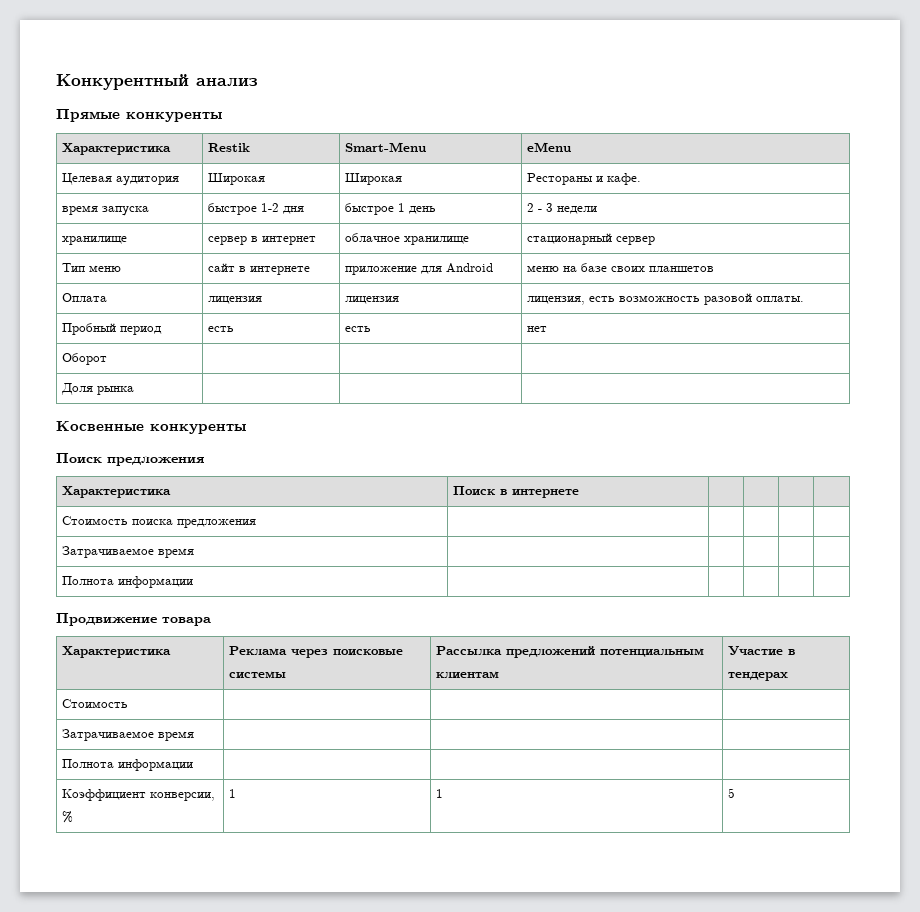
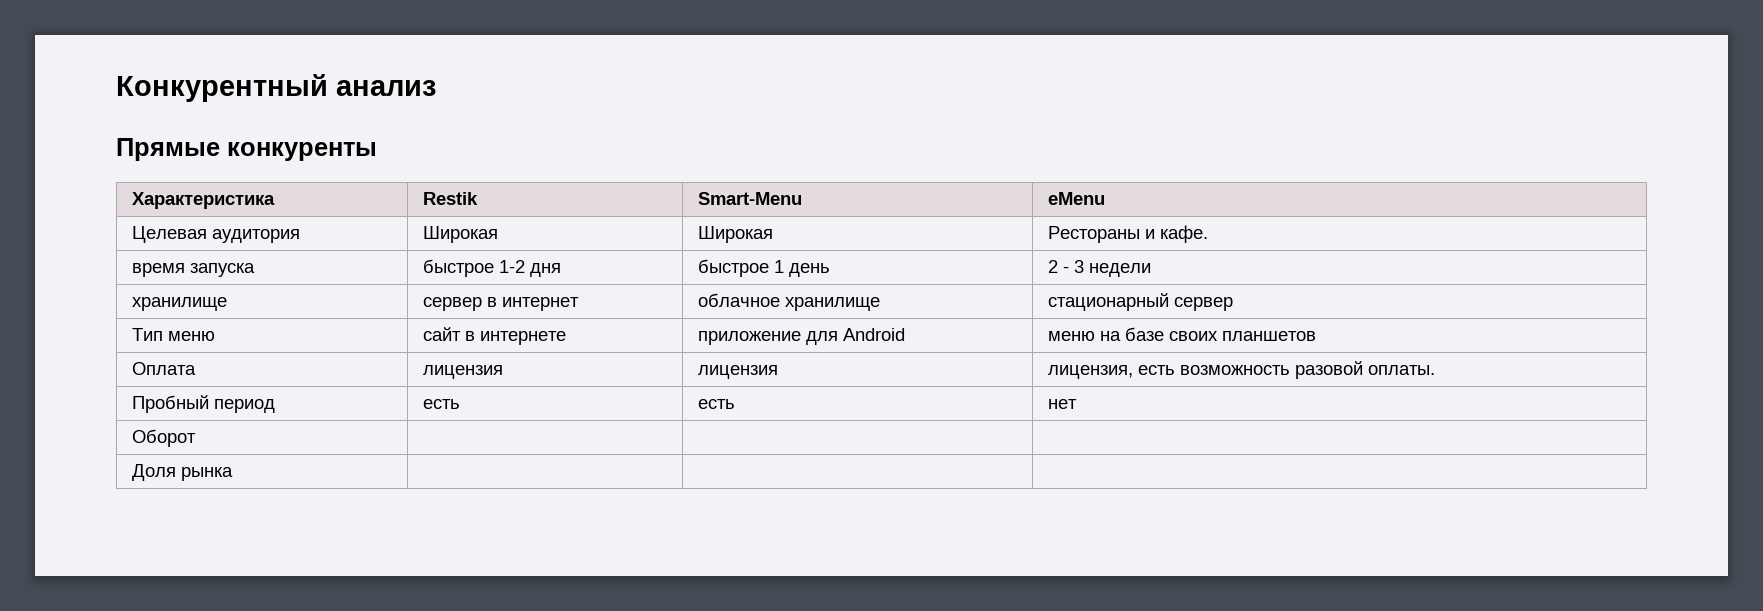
- Косвенные конкуренты
- Поиск предложения
- Характеристика | Поиск в интернете | | | |
- Стоимость поиска предложения | | | | |
- Затрачиваемое время | | | | |
- Полнота информации | | | | |
- Продвижение товара
- Характеристика | Реклама через поисковые системы | Рассылка предложений потенциальным клиентам | Участие в тендерах
- Стоимость | | |
- Затрачиваемое время | | |
- Полнота информации | | |
- Коэффициент конверсии, % | 1 | 1 | 5

